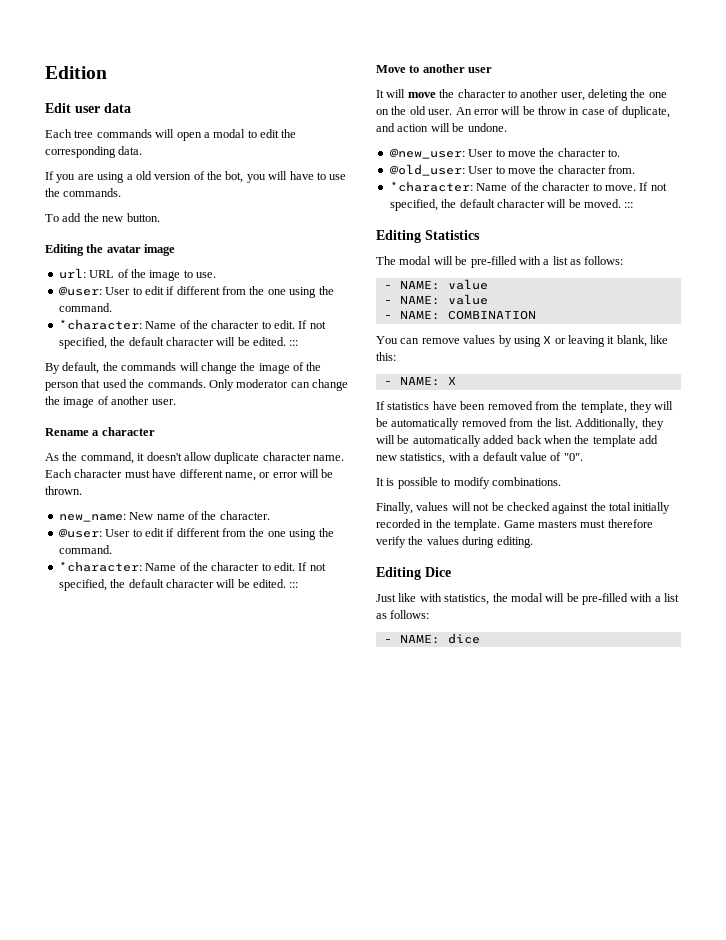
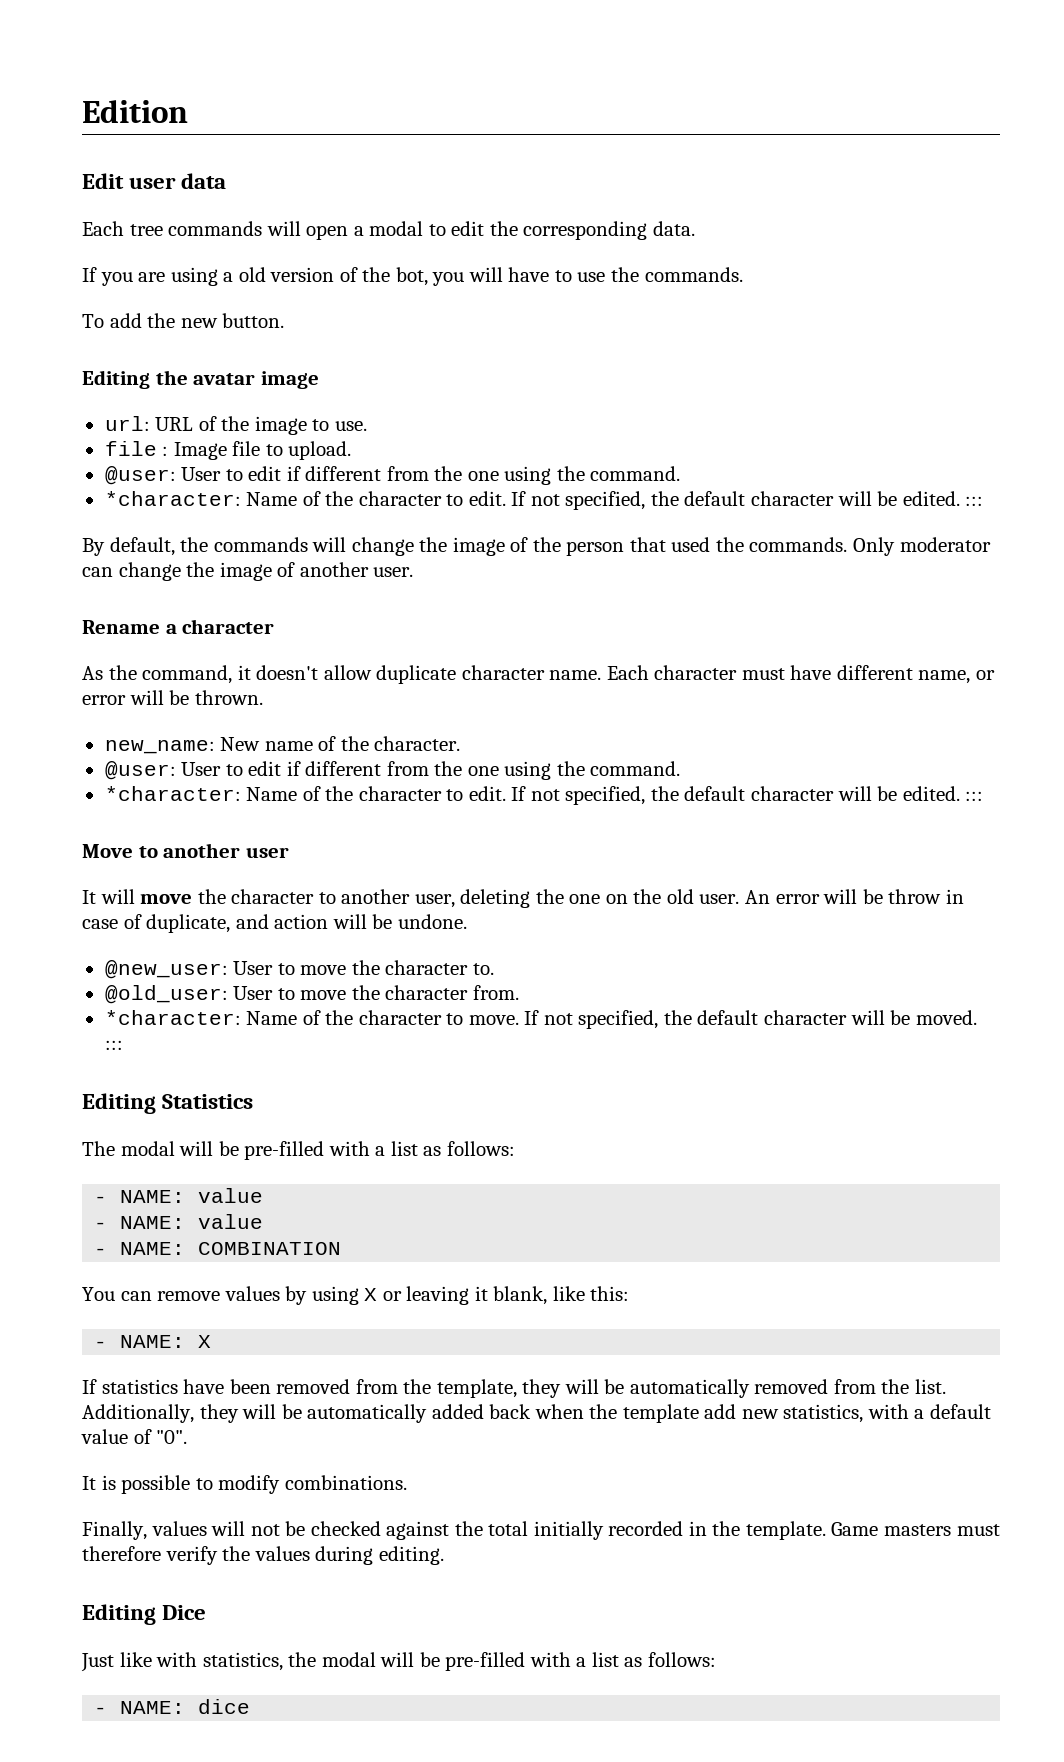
+ file : Image file to upload.

